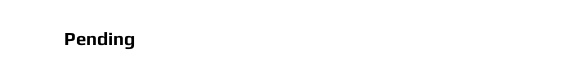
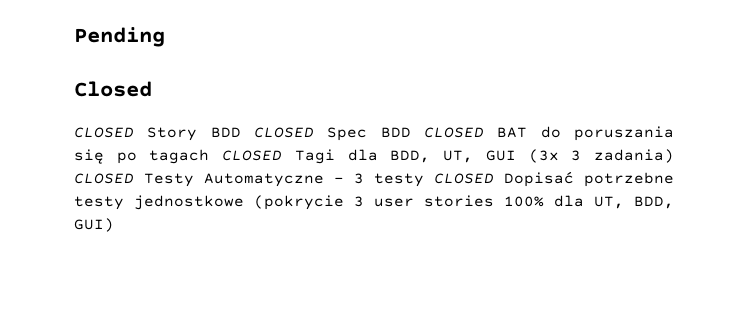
+ Closed
+ CLOSED Story BDD CLOSED Spec BDD CLOSED BAT do poruszania się po tagach CLOSED Tagi dla BDD, UT, GUI (3x 3 zadania) CLOSED Testy Automatyczne - 3 testy CLOSED Dopisać potrzebne testy jednostkowe (pokrycie 3 user stories 100% dla UT, BDD, GUI)

